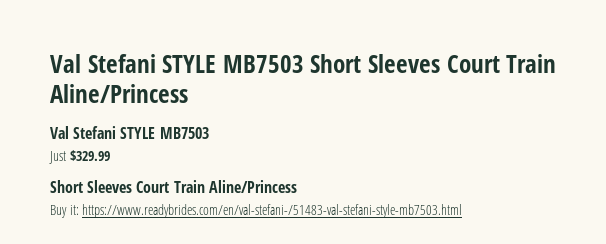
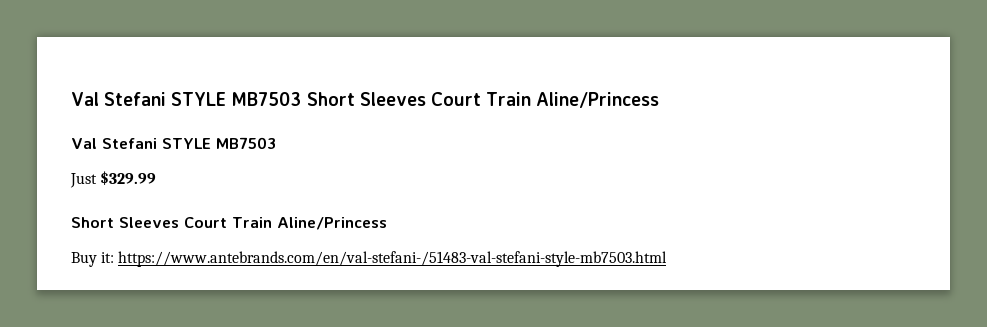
- Buy it: https://www.readybrides.com/en/val-stefani-/51483-val-stefani-style-mb7503.html
+ Buy it: https://www.antebrands.com/en/val-stefani-/51483-val-stefani-style-mb7503.html

